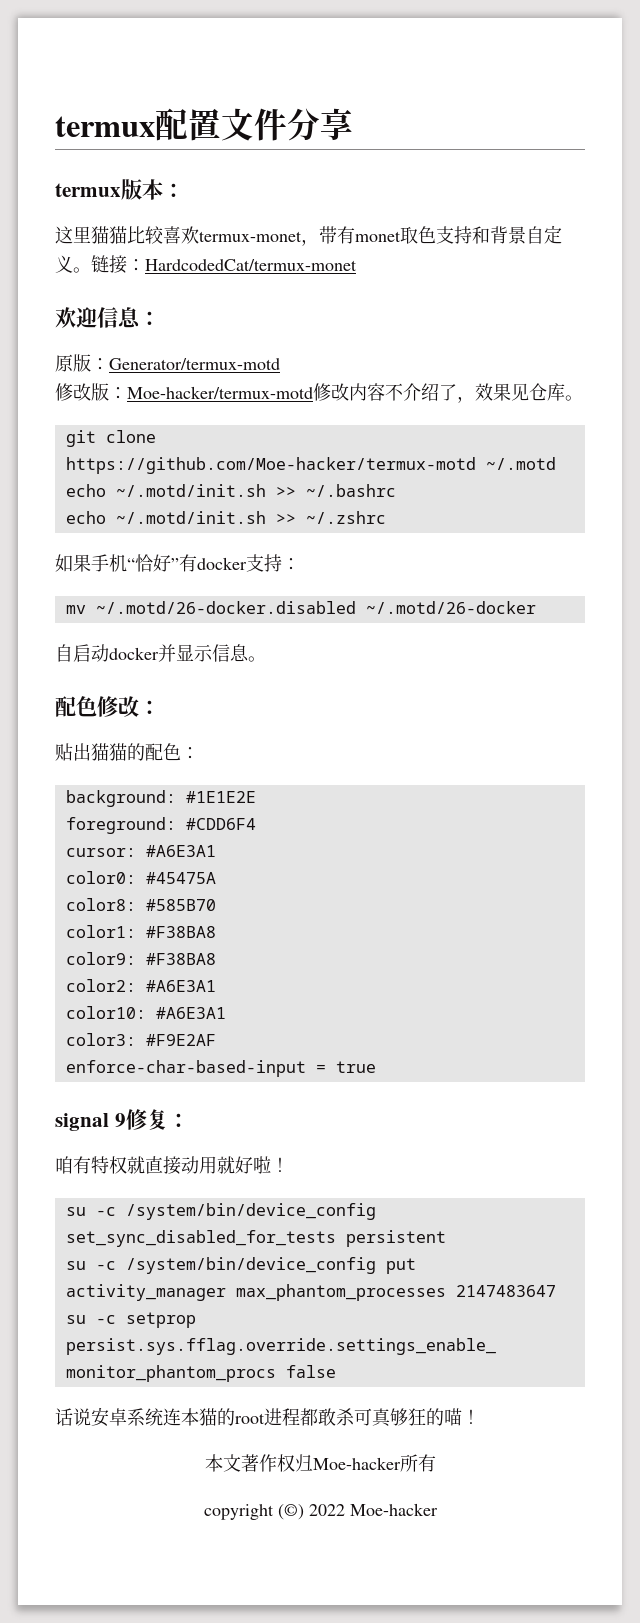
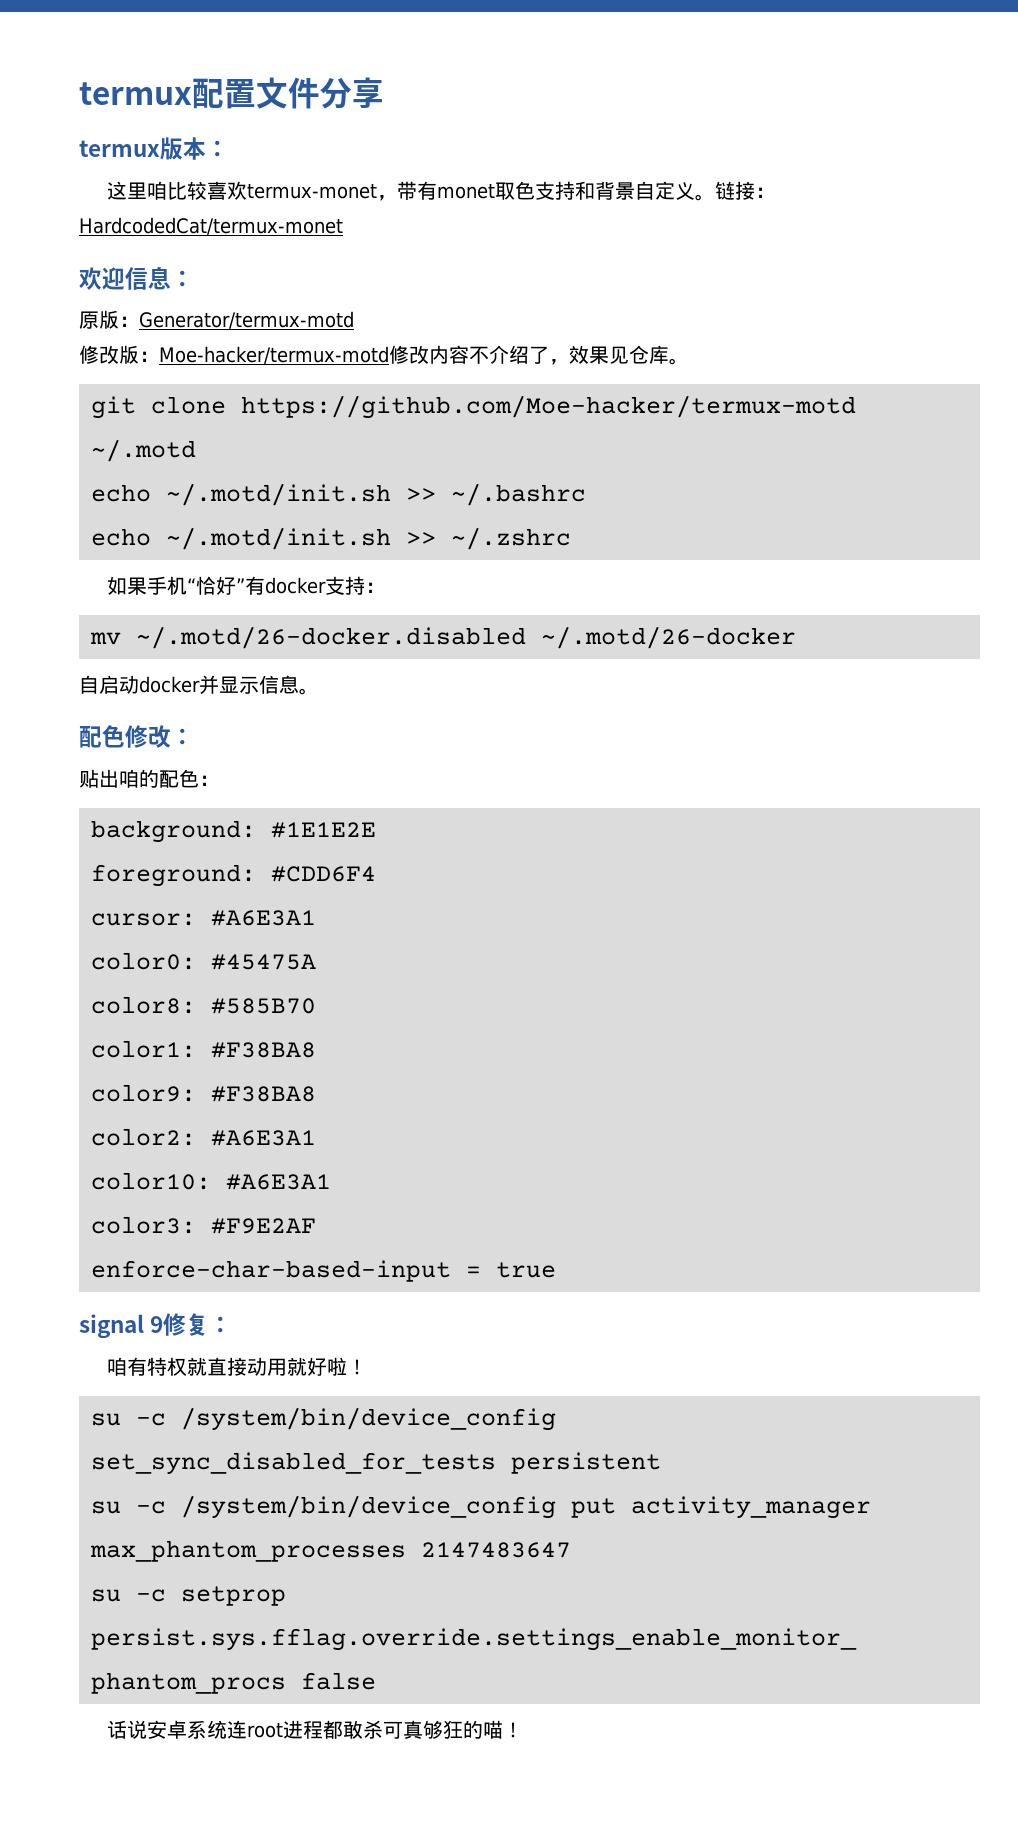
- 这里猫猫比较喜欢termux-monet，带有monet取色支持和背景自定义。
+ 这里咱比较喜欢termux-monet，带有monet取色支持和背景自定义。
- 贴出猫猫的配色：
+ 贴出咱的配色：
- 话说安卓系统连本猫的root进程都敢杀可真够狂的喵！
+ 话说安卓系统连root进程都敢杀可真够狂的喵！
- 本文著作权归Moe-hacker所有
- copyright (©) 2022 Moe-hacker

